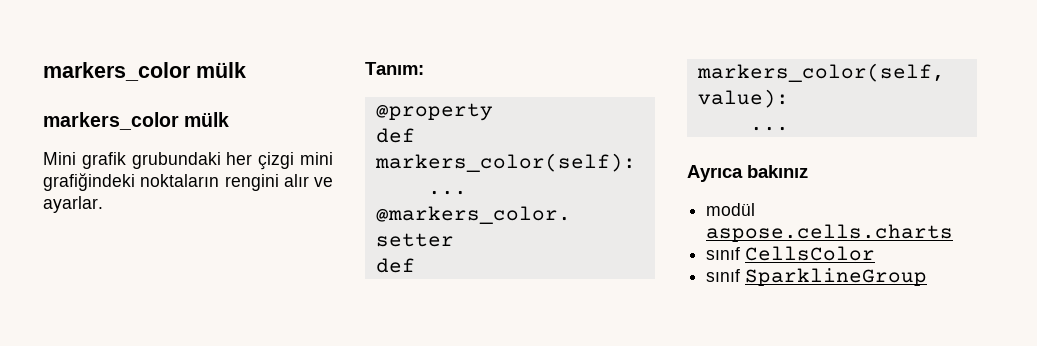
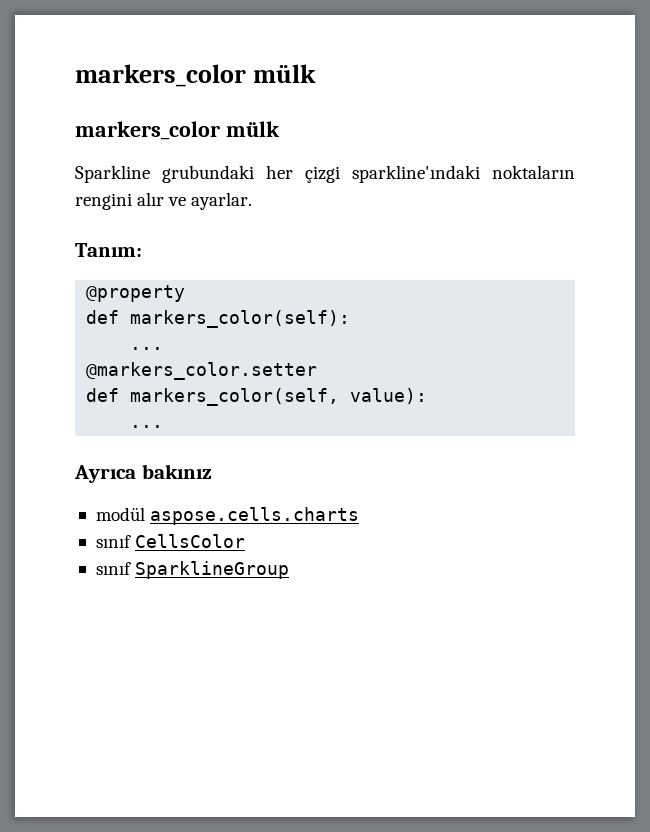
- Mini grafik grubundaki her çizgi mini grafiğindeki noktaların rengini alır ve ayarlar.
+ Sparkline grubundaki her çizgi sparkline'ındaki noktaların rengini alır ve ayarlar.

